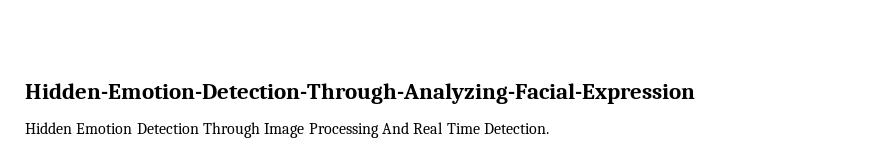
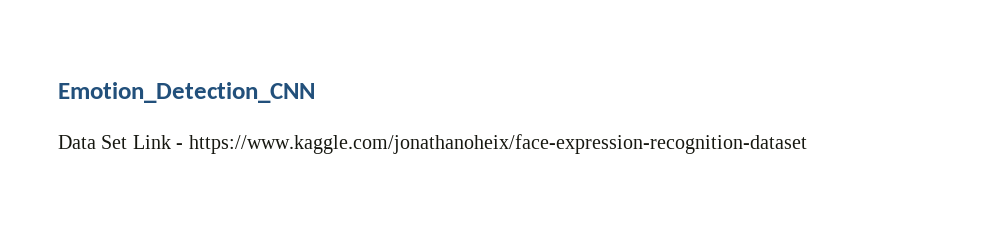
- Hidden-Emotion-Detection-Through-Analyzing-Facial-Expression
- Hidden Emotion Detection Through Image Processing And Real Time Detection.
+ Emotion_Detection_CNN
+ Data Set Link - https://www.kaggle.com/jonathanoheix/face-expression-recognition-dataset

